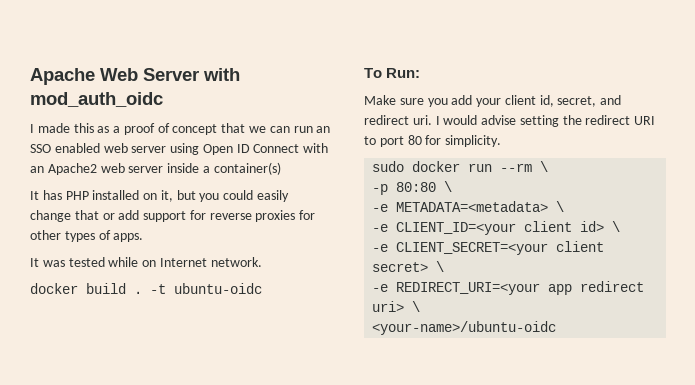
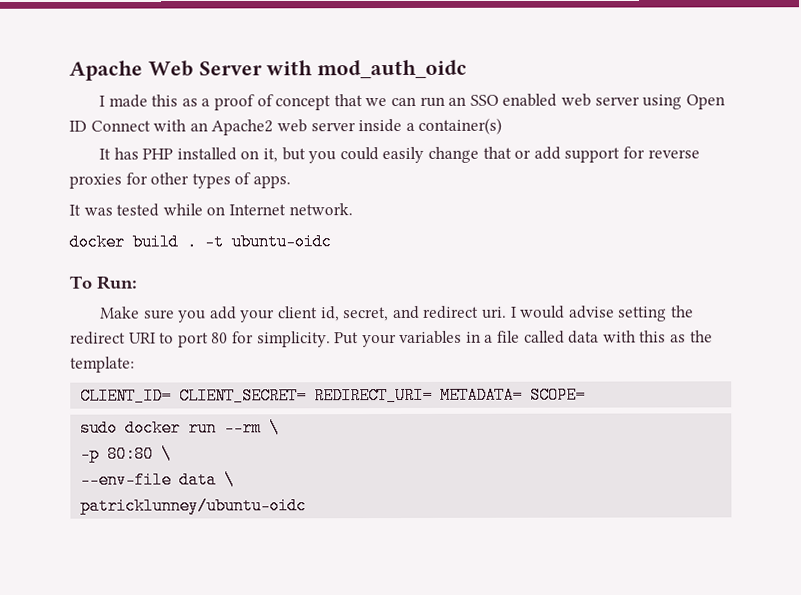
+ Put your variables in a file called data with this as the template:
+ CLIENT_ID= CLIENT_SECRET= REDIRECT_URI= METADATA= SCOPE=
- -e METADATA=<metadata> \
- -e CLIENT_ID=<your client id> \
- -e CLIENT_SECRET=<your client secret> \
- -e REDIRECT_URI=<your app redirect uri> \
- <your-name>/ubuntu-oidc
+ --env-file data \
+ patricklunney/ubuntu-oidc

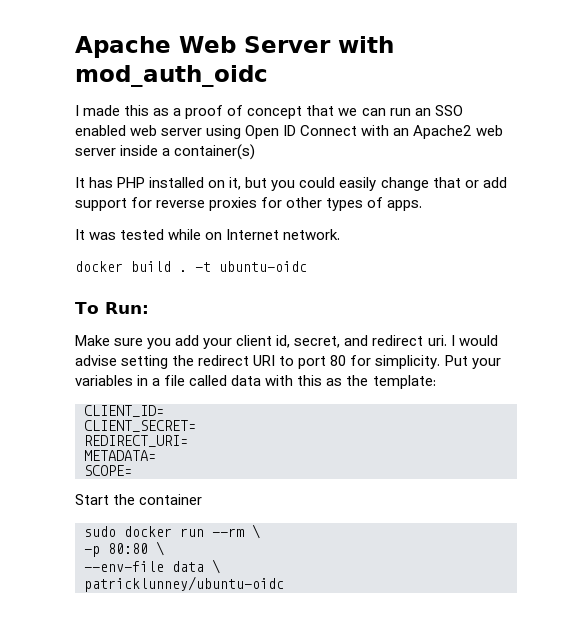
- CLIENT_ID= CLIENT_SECRET= REDIRECT_URI= METADATA= SCOPE=
+ CLIENT_ID=
+ CLIENT_SECRET=
+ REDIRECT_URI=
+ METADATA=
+ SCOPE=
+ Start the container

